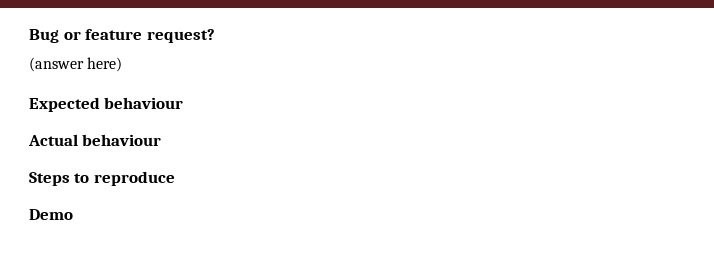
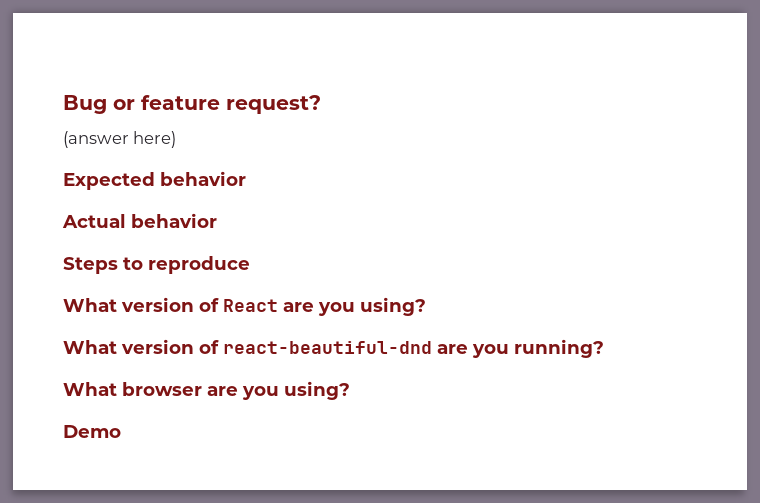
- Expected behaviour
+ Expected behavior
- Actual behaviour
+ Actual behavior
+ What version of React are you using?
+ What version of react-beautiful-dnd are you running?
+ What browser are you using?

